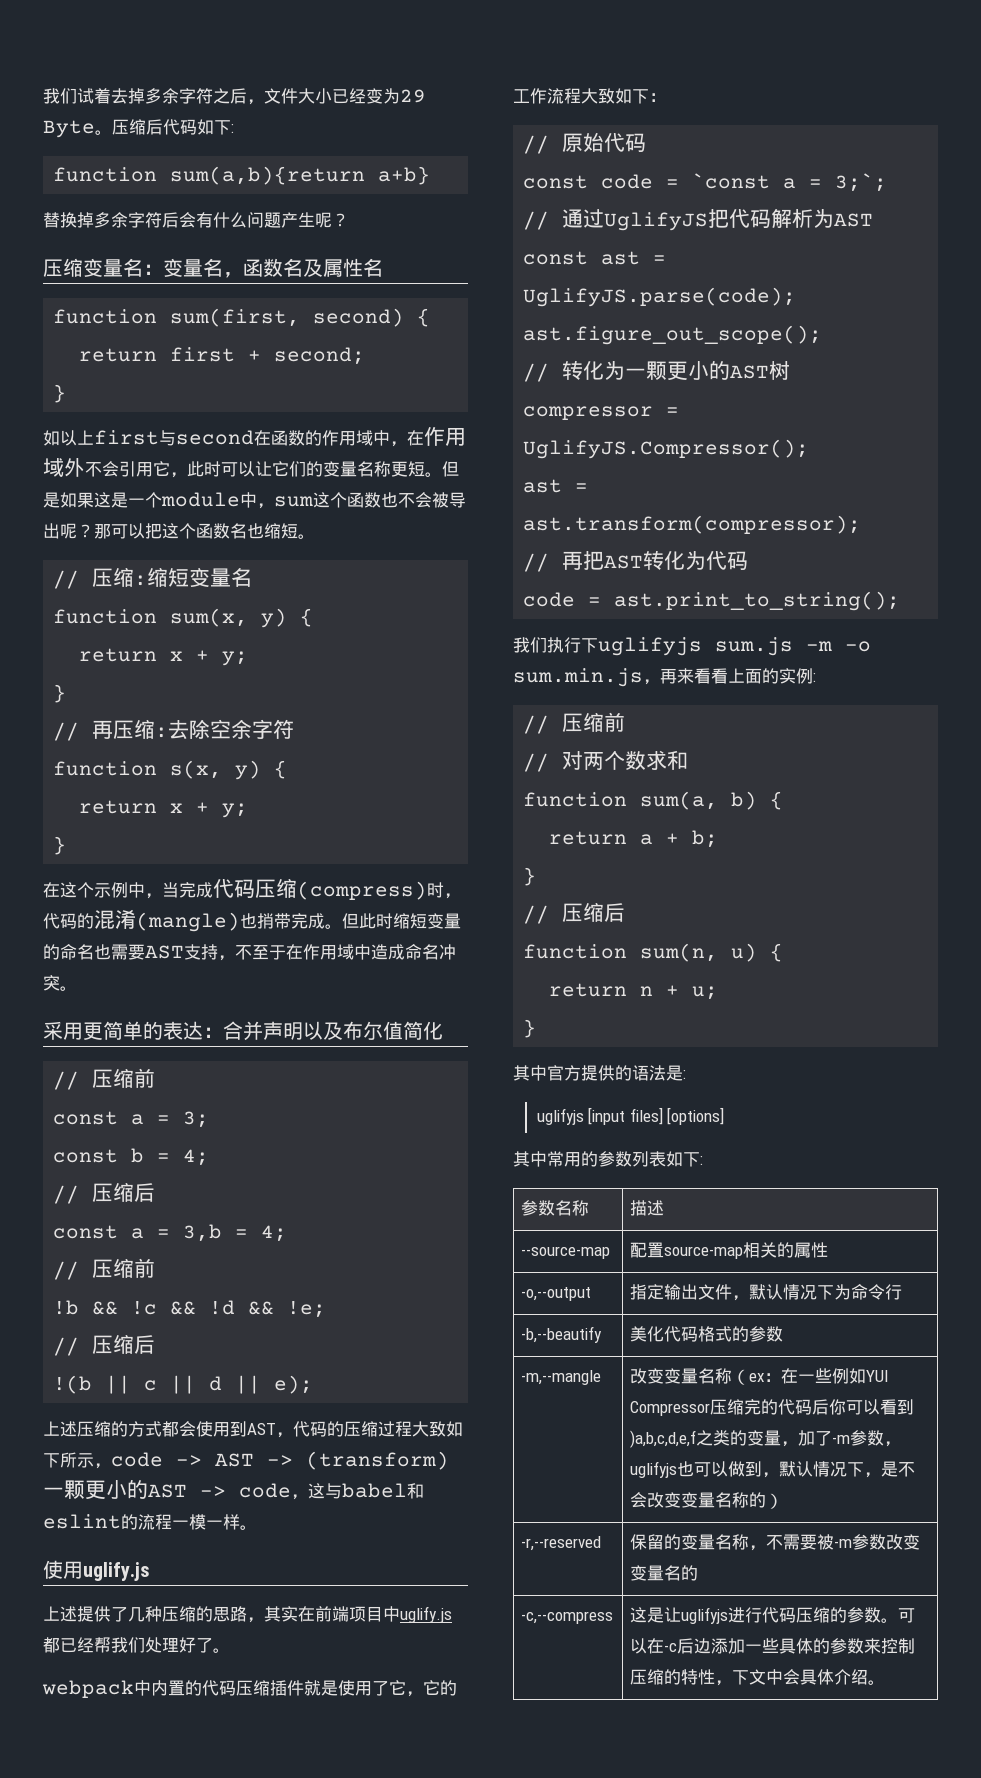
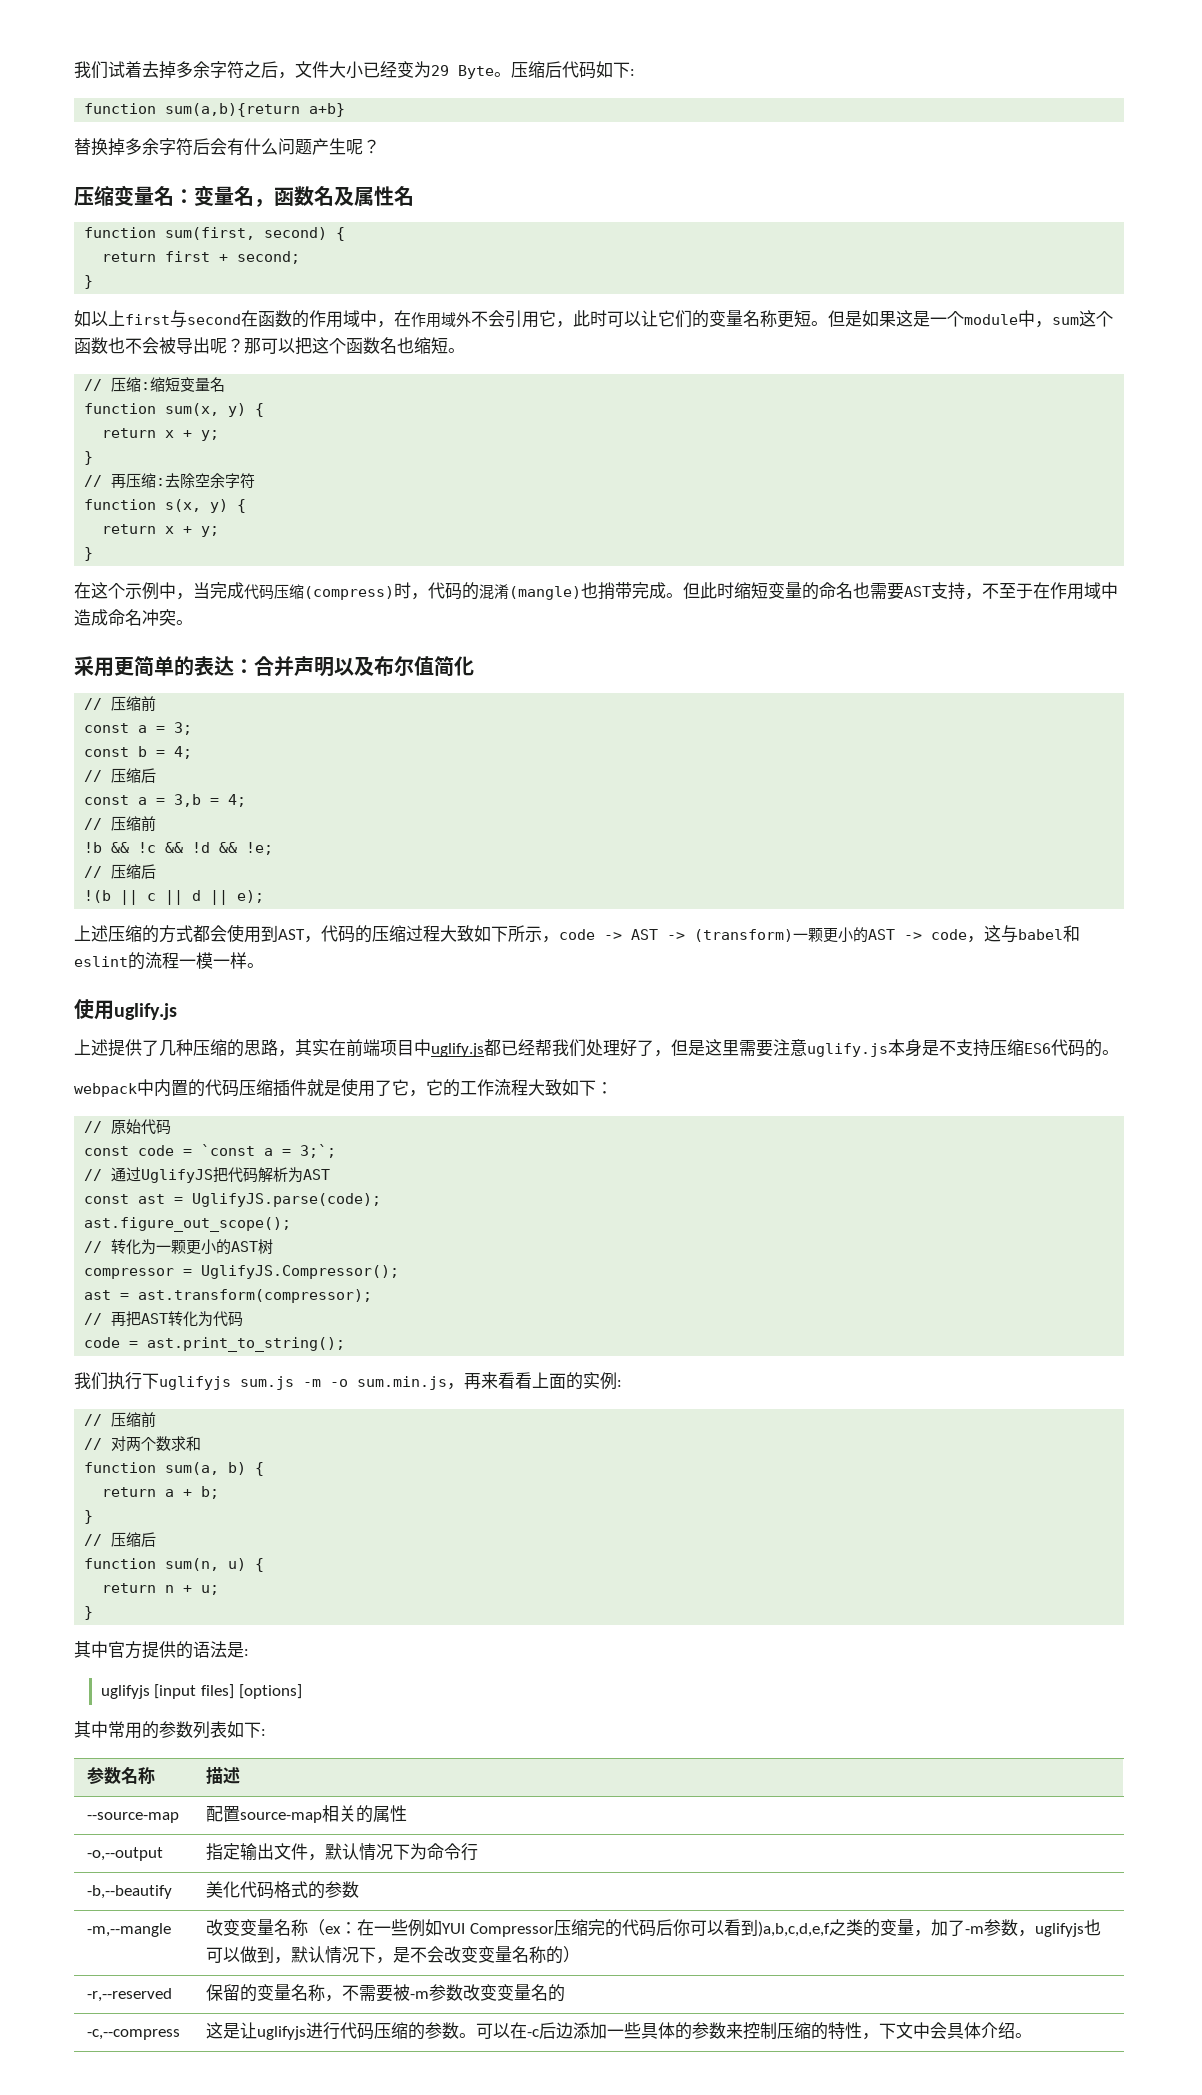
- 上述提供了几种压缩的思路，其实在前端项目中uglify.js都已经帮我们处理好了。
+ 上述提供了几种压缩的思路，其实在前端项目中uglify.js都已经帮我们处理好了，但是这里需要注意uglify.js本身是不支持压缩ES6代码的。

